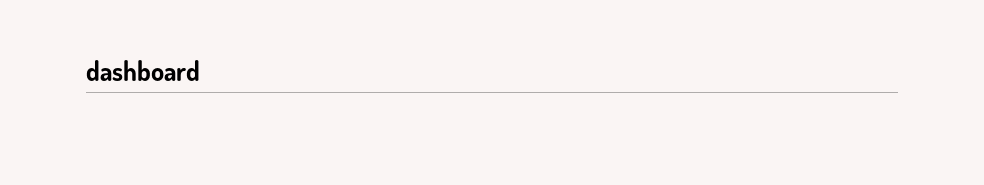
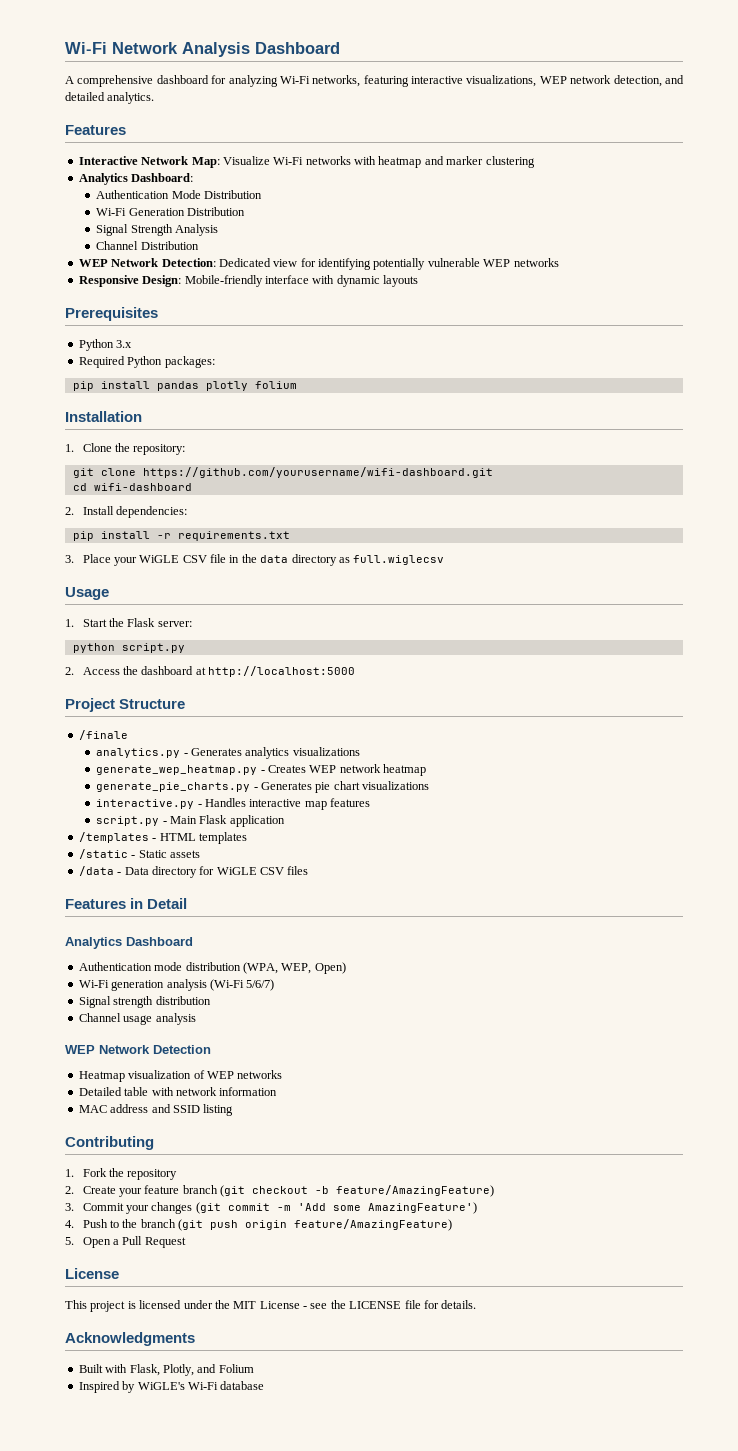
- dashboard
+ Wi-Fi Network Analysis Dashboard
+ A comprehensive dashboard for analyzing Wi-Fi networks, featuring interactive visualizations, WEP network detection, and detailed analytics.
+ Features
+ Interactive Network Map: Visualize Wi-Fi networks with heatmap and marker clustering
+ Analytics Dashboard:
+ Authentication Mode Distribution
+ Wi-Fi Generation Distribution
+ Signal Strength Analysis
+ Channel Distribution
+ WEP Network Detection: Dedicated view for identifying potentially vulnerable WEP networks
+ Responsive Design: Mobile-friendly interface with dynamic layouts
+ Prerequisites
+ Python 3.x
+ Required Python packages:
+ pip install pandas plotly folium
+ Installation
+ 1. Clone the repository:
+ git clone https://github.com/yourusername/wifi-dashboard.git
+ cd wifi-dashboard
+ 2. Install dependencies:
+ pip install -r requirements.txt
+ 3. Place your WiGLE CSV file in the data directory as full.wiglecsv
+ Usage
+ 1. Start the Flask server:
+ python script.py
+ 2. Access the dashboard at http://localhost:5000
+ Project Structure
+ /finale
+ analytics.py - Generates analytics visualizations
+ generate_wep_heatmap.py - Creates WEP network heatmap
+ generate_pie_charts.py - Generates pie chart visualizations
+ interactive.py - Handles interactive map features
+ script.py - Main Flask application
+ /templates - HTML templates
+ /static - Static assets
+ /data - Data directory for WiGLE CSV files
+ Features in Detail
+ Analytics Dashboard
+ Authentication mode distribution (WPA, WEP, Open)
+ Wi-Fi generation analysis (Wi-Fi 5/6/7)
+ Signal strength distribution
+ Channel usage analysis
+ WEP Network Detection
+ Heatmap visualization of WEP networks
+ Detailed table with network information
+ MAC address and SSID listing
+ Contributing
+ 1. Fork the repository
+ 2. Create your feature branch (git checkout -b feature/AmazingFeature)
+ 3. Commit your changes (git commit -m 'Add some AmazingFeature')
+ 4. Push to the branch (git push origin feature/AmazingFeature)
+ 5. Open a Pull Request
+ License
+ This project is licensed under the MIT License - see the LICENSE file for details.
+ Acknowledgments
+ Built with Flask, Plotly, and Folium
+ Inspired by WiGLE's Wi-Fi database

